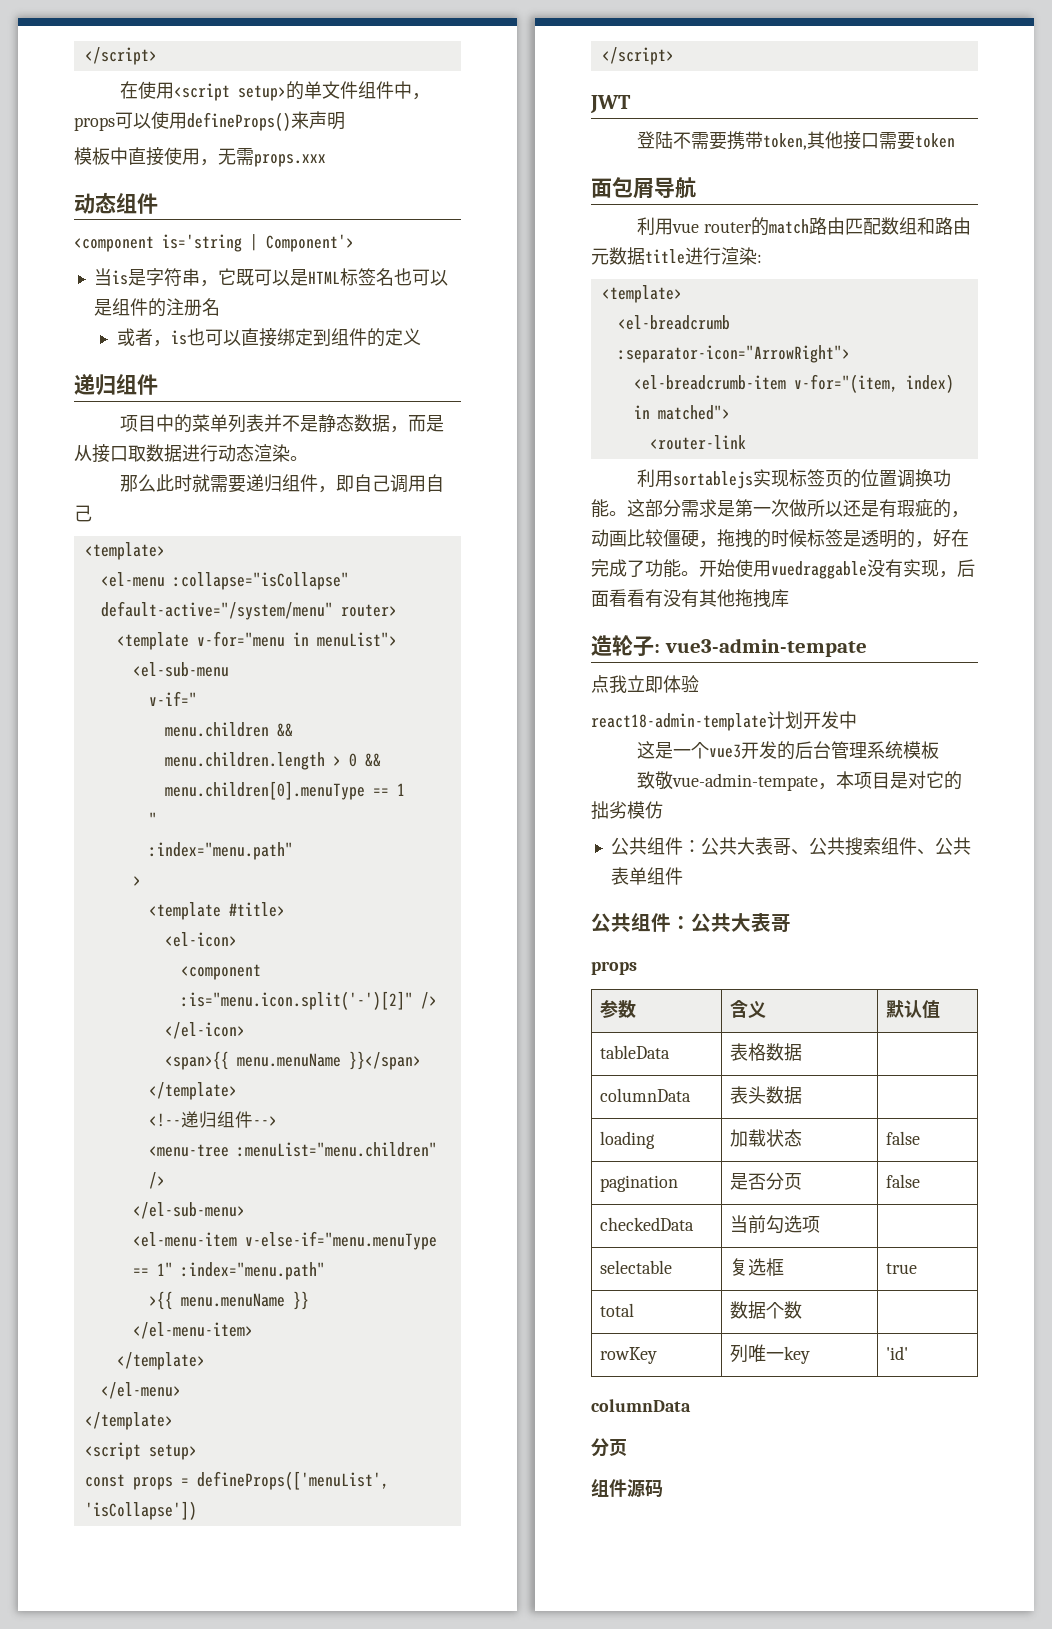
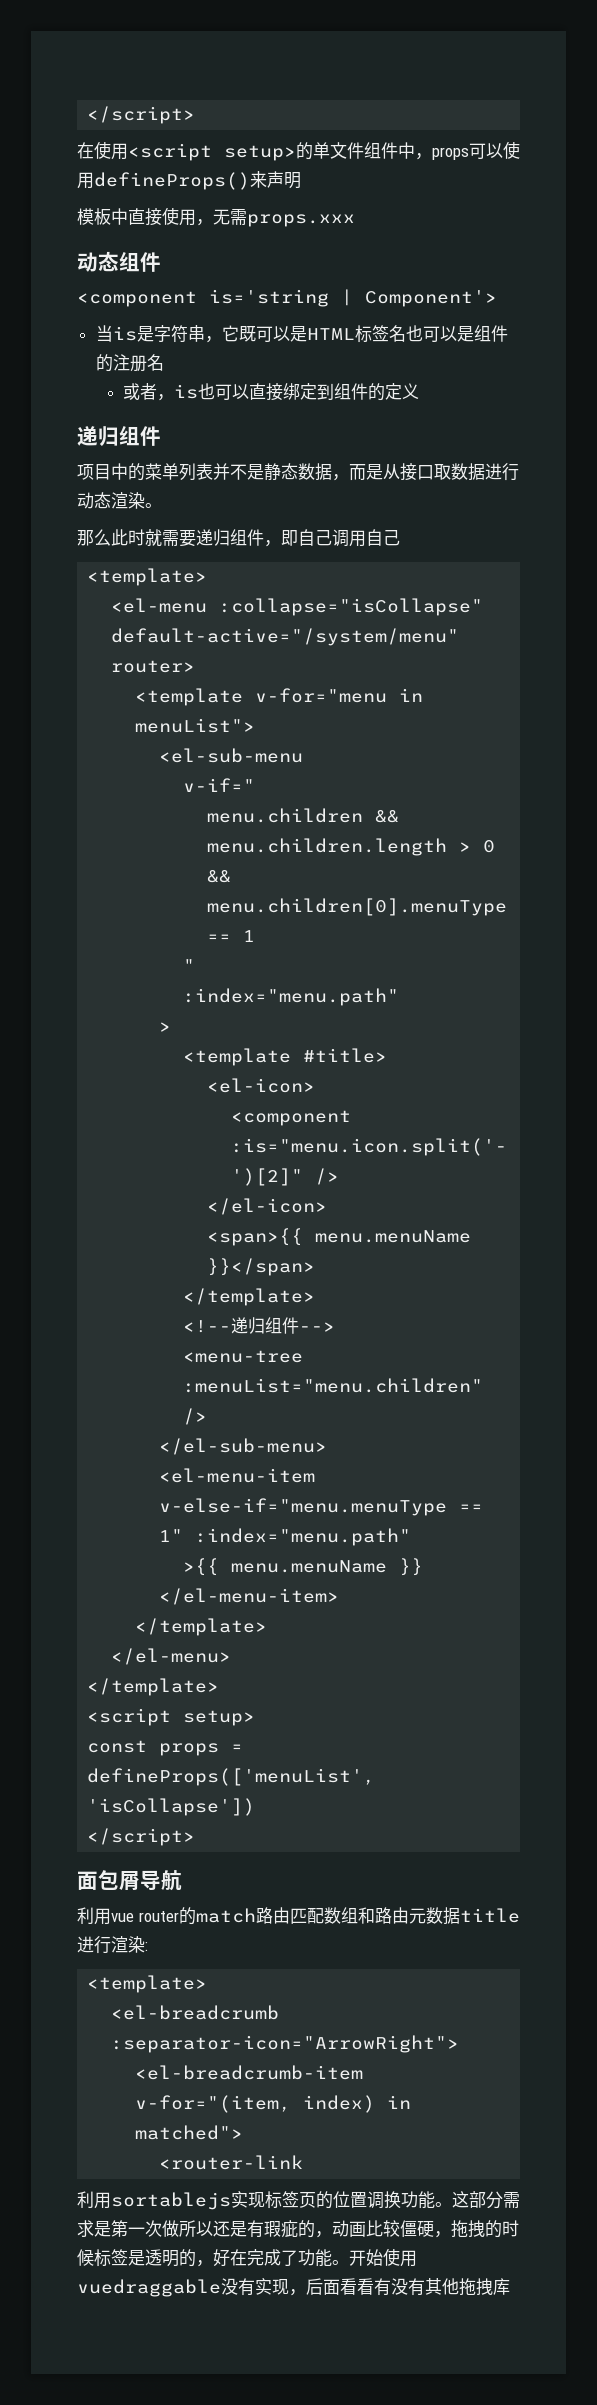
- JWT
- 登陆不需要携带token,其他接口需要token
- 造轮子: vue3-admin-tempate
- 点我立即体验
- react18-admin-template计划开发中
- 这是一个vue3开发的后台管理系统模板
- 致敬vue-admin-tempate，本项目是对它的拙劣模仿
- 公共组件：公共大表哥、公共搜索组件、公共表单组件
- 公共组件：公共大表哥
- props
- 参数 | 含义 | 默认值
- tableData | 表格数据 |
- columnData | 表头数据 |
- loading | 加载状态 | false
- pagination | 是否分页 | false
- checkedData | 当前勾选项 |
- selectable | 复选框 | true
- total | 数据个数 |
- rowKey | 列唯一key | 'id'
- columnData
- 分页
- 组件源码

